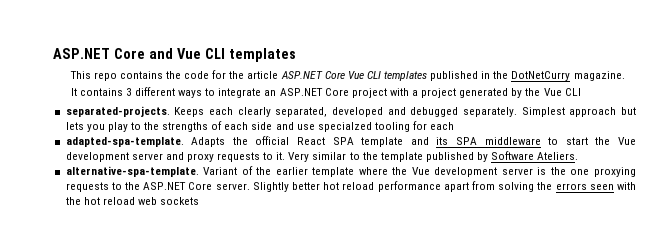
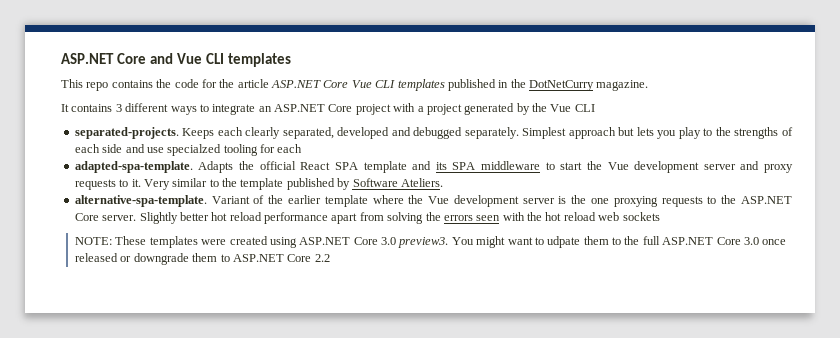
+ NOTE: These templates were created using ASP.NET Core 3.0 preview3. You might want to udpate them to the full ASP.NET Core 3.0 once released or downgrade them to ASP.NET Core 2.2

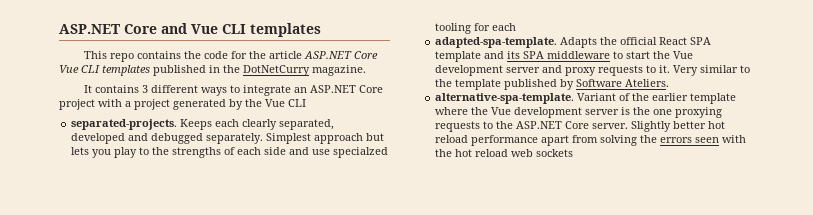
- NOTE: These templates were created using ASP.NET Core 3.0 preview3. You might want to udpate them to the full ASP.NET Core 3.0 once released or downgrade them to ASP.NET Core 2.2

